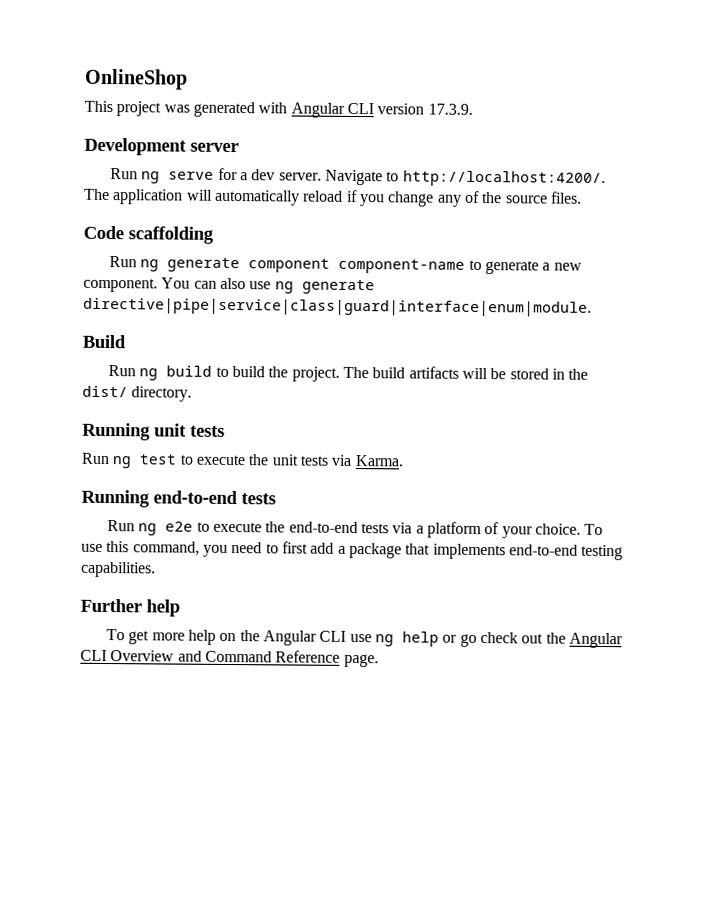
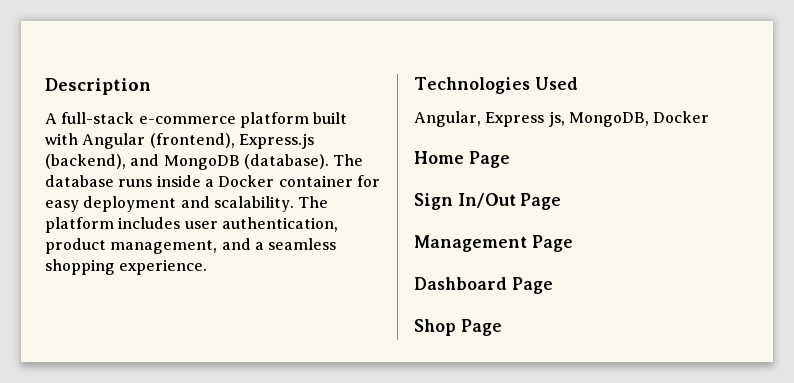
- OnlineShop
- This project was generated with Angular CLI version 17.3.9.
- Development server
- Run ng serve for a dev server. Navigate to http://localhost:4200/. The application will automatically reload if you change any of the source files.
- Code scaffolding
- Run ng generate component component-name to generate a new component. You can also use ng generate directive|pipe|service|class|guard|interface|enum|module.
- Build
- Run ng build to build the project. The build artifacts will be stored in the dist/ directory.
- Running unit tests
- Run ng test to execute the unit tests via Karma.
- Running end-to-end tests
- Run ng e2e to execute the end-to-end tests via a platform of your choice. To use this command, you need to first add a package that implements end-to-end testing capabilities.
- Further help
- To get more help on the Angular CLI use ng help or go check out the Angular CLI Overview and Command Reference page.
+ Description
+ A full-stack e-commerce platform built with Angular (frontend), Express.js (backend), and MongoDB (database). The database runs inside a Docker container for easy deployment and scalability. The platform includes user authentication, product management, and a seamless shopping experience.
+ Technologies Used
+ Angular, Express js, MongoDB, Docker
+ Home Page
+ Sign In/Out Page
+ Management Page
+ Dashboard Page
+ Shop Page

